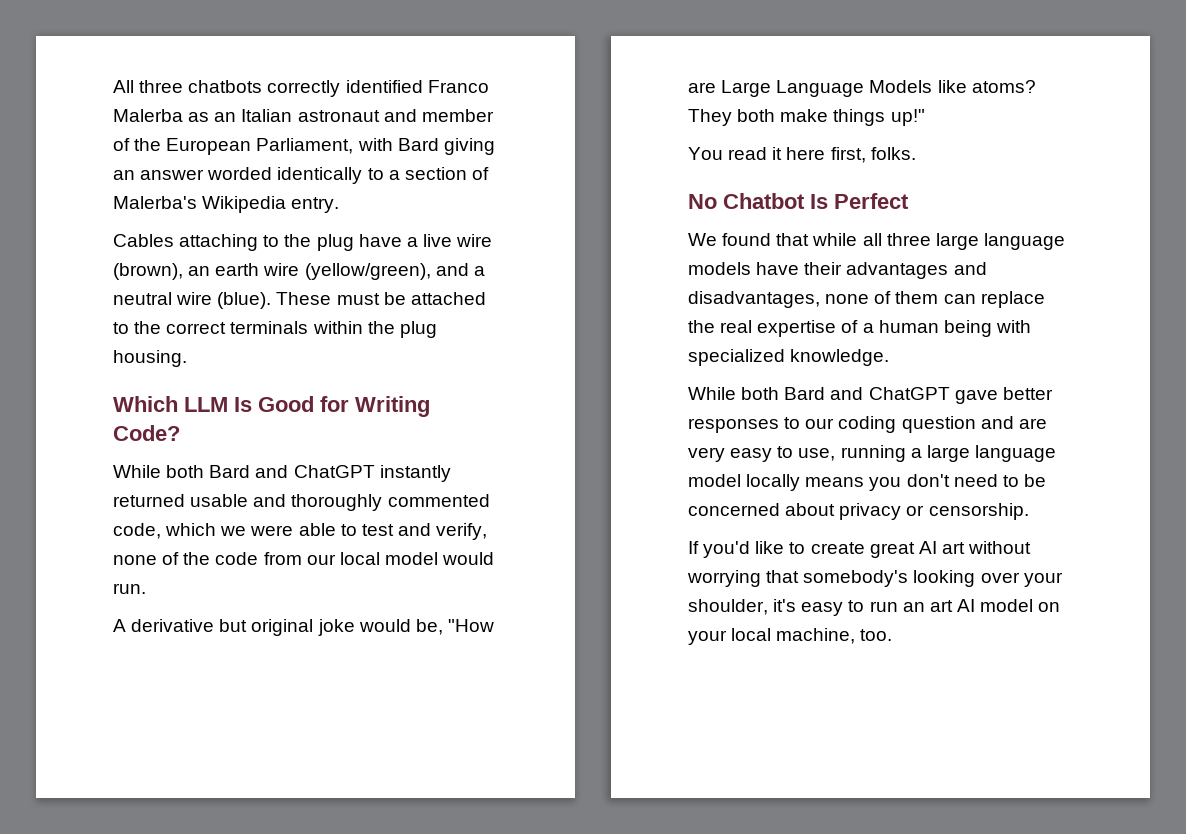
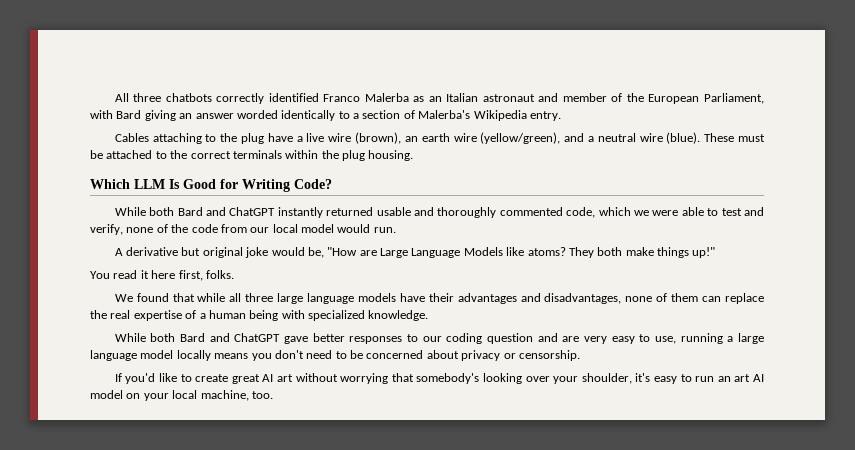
- No Chatbot Is Perfect

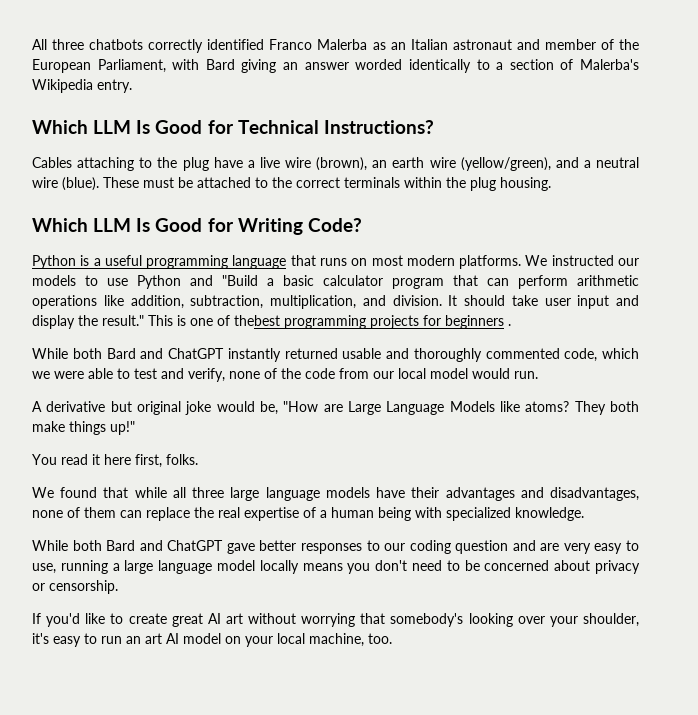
+ Which LLM Is Good for Technical Instructions?
+ Python is a useful programming language that runs on most modern platforms. We instructed our models to use Python and "Build a basic calculator program that can perform arithmetic operations like addition, subtraction, multiplication, and division. It should take user input and display the result." This is one of thebest programming projects for beginners .

